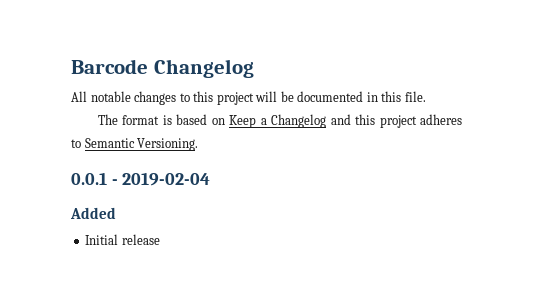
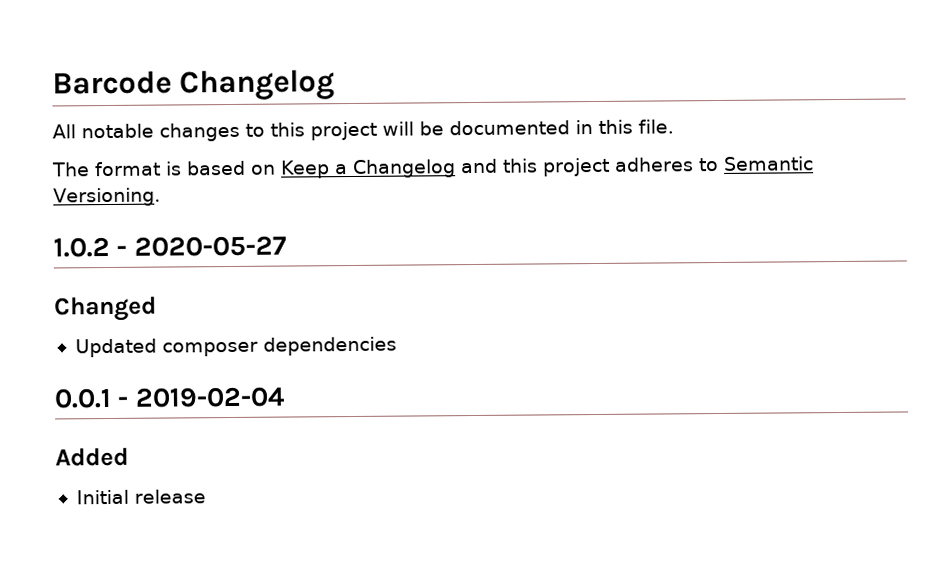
+ 1.0.2 - 2020-05-27
+ Changed
+ Updated composer dependencies

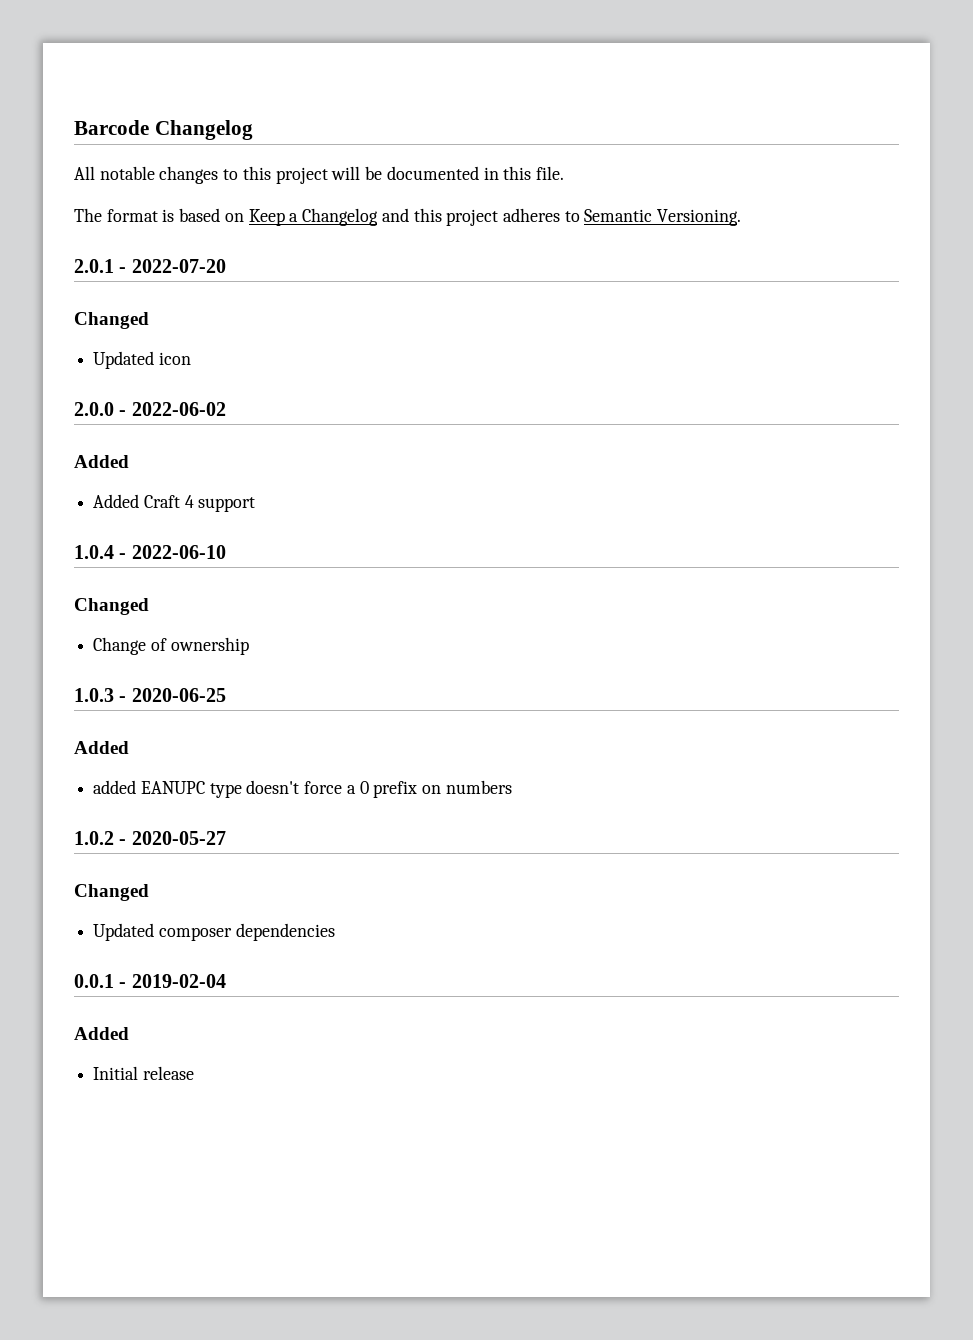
+ 2.0.1 - 2022-07-20
+ Changed
+ Updated icon
+ 2.0.0 - 2022-06-02
+ Added
+ Added Craft 4 support
+ 1.0.4 - 2022-06-10
+ Changed
+ Change of ownership
+ 1.0.3 - 2020-06-25
+ Added
+ added EANUPC type doesn't force a 0 prefix on numbers

